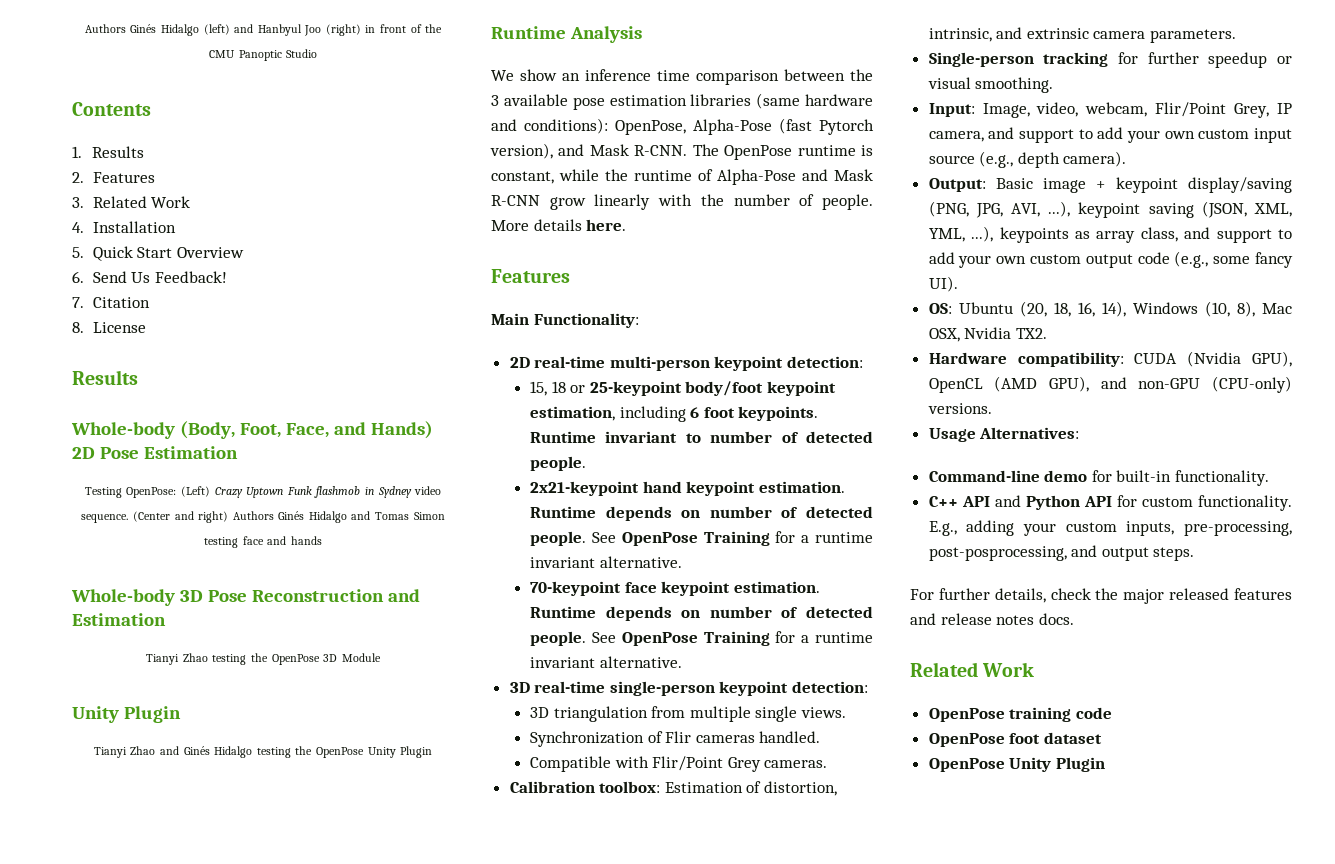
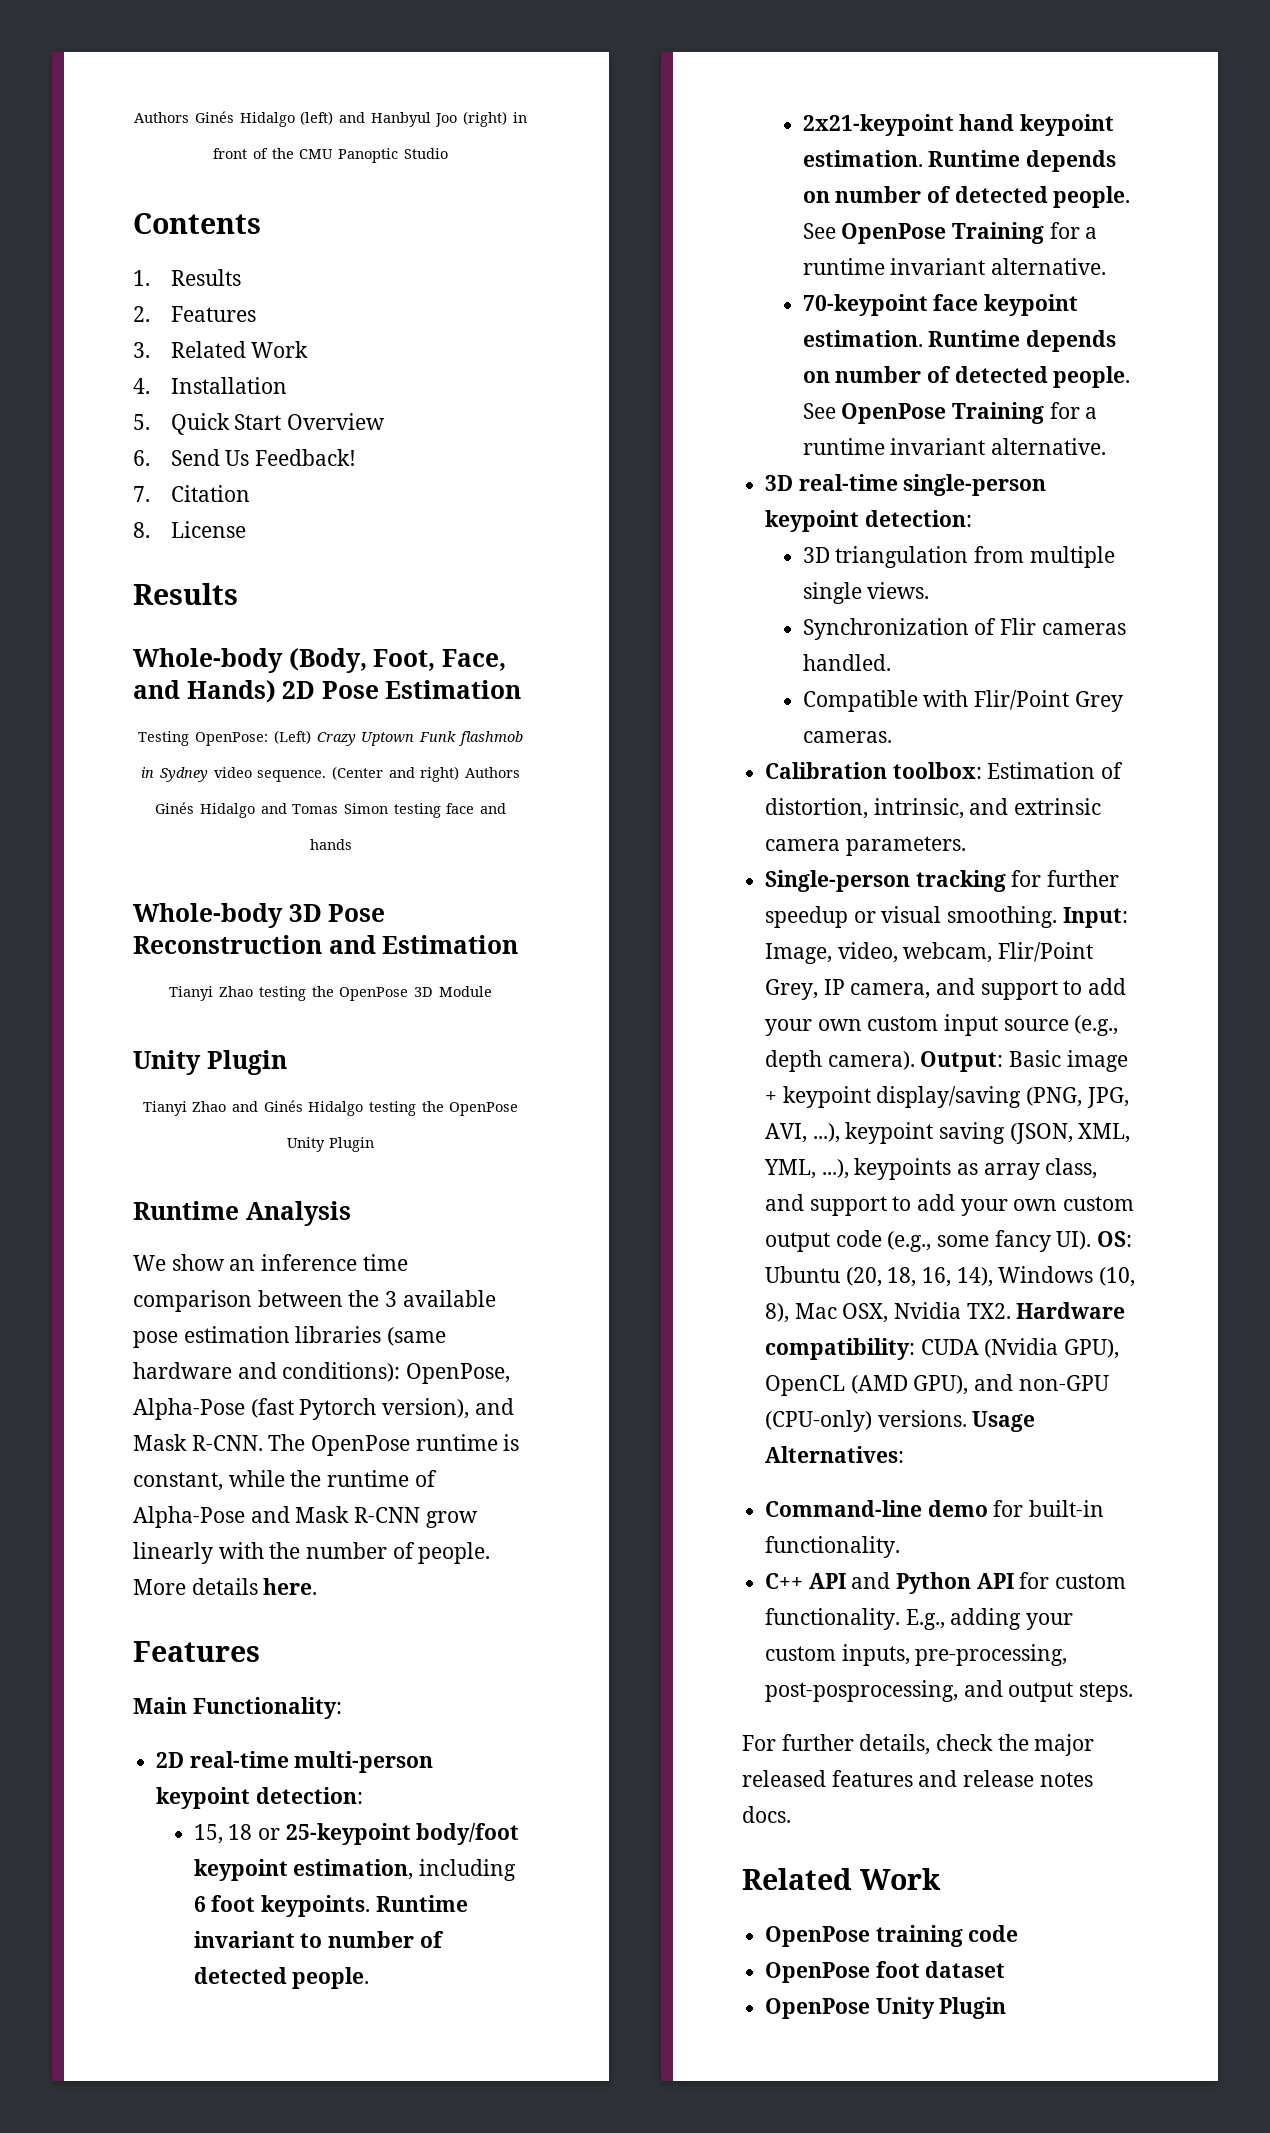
- Single-person tracking for further speedup or visual smoothing.
- Input:
+ Single-person tracking for further speedup or visual smoothing. Input:
- Image, video, webcam, Flir/Point Grey, IP camera, and support to add your own custom input source (e.g., depth camera).
- Output:
+ Image, video, webcam, Flir/Point Grey, IP camera, and support to add your own custom input source (e.g., depth camera). Output:
- Basic image + keypoint display/saving (PNG, JPG, AVI, ...), keypoint saving (JSON, XML, YML, ...), keypoints as array class, and support to add your own custom output code (e.g., some fancy UI).
- OS:
+ Basic image + keypoint display/saving (PNG, JPG, AVI, ...), keypoint saving (JSON, XML, YML, ...), keypoints as array class, and support to add your own custom output code (e.g., some fancy UI). OS:
- Ubuntu (20, 18, 16, 14), Windows (10, 8), Mac OSX, Nvidia TX2.
- Hardware compatibility:
+ Ubuntu (20, 18, 16, 14), Windows (10, 8), Mac OSX, Nvidia TX2. Hardware compatibility:
- CUDA (Nvidia GPU), OpenCL (AMD GPU), and non-GPU (CPU-only) versions.
- Usage Alternatives:
+ CUDA (Nvidia GPU), OpenCL (AMD GPU), and non-GPU (CPU-only) versions. Usage Alternatives:

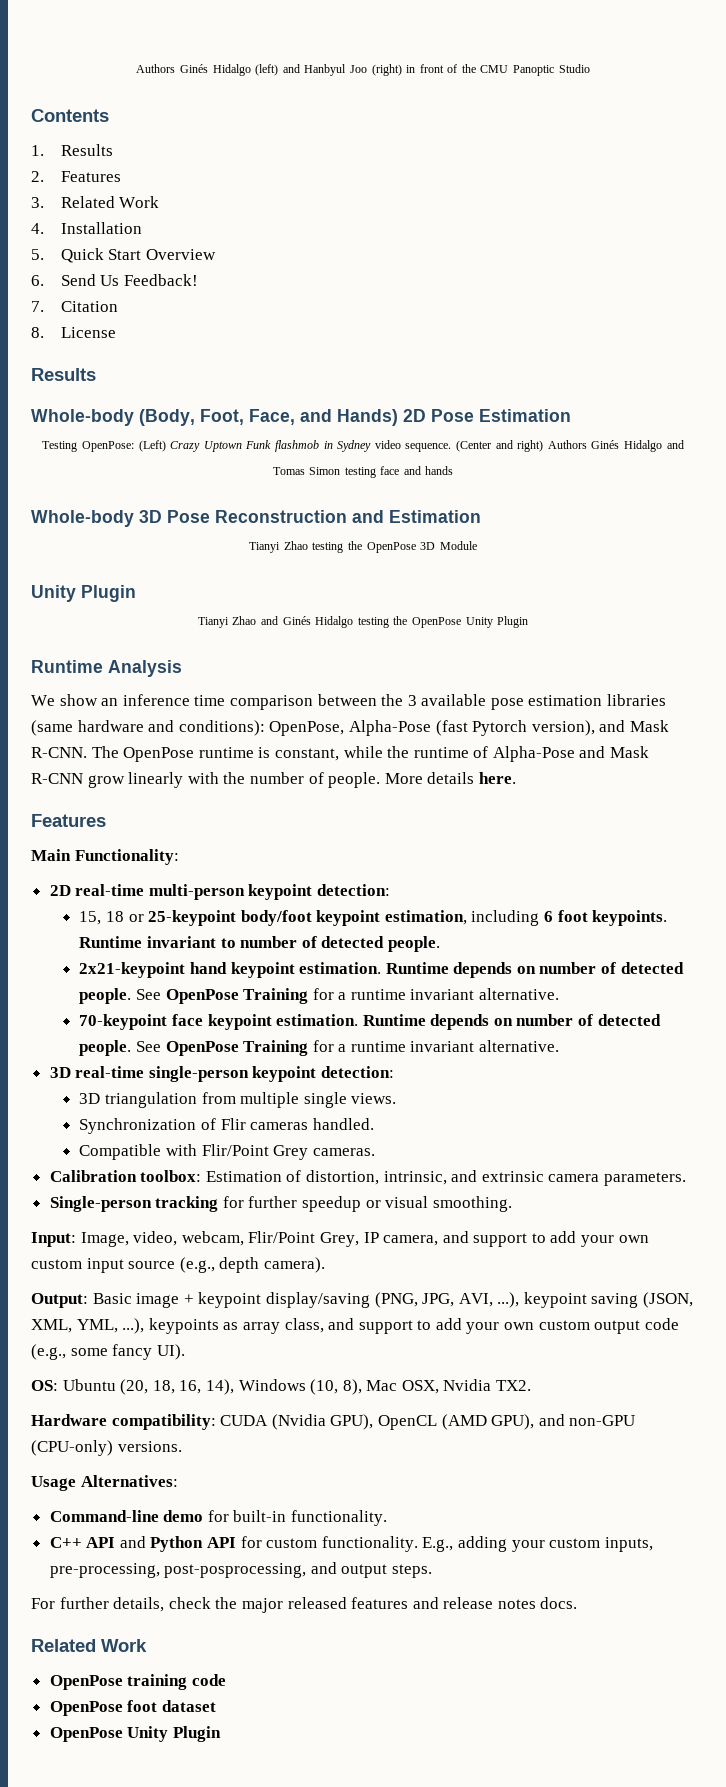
- Single-person tracking for further speedup or visual smoothing. Input:
+ Single-person tracking for further speedup or visual smoothing.
+ Input:
- Image, video, webcam, Flir/Point Grey, IP camera, and support to add your own custom input source (e.g., depth camera). Output:
+ Image, video, webcam, Flir/Point Grey, IP camera, and support to add your own custom input source (e.g., depth camera).
+ Output:
- Basic image + keypoint display/saving (PNG, JPG, AVI, ...), keypoint saving (JSON, XML, YML, ...), keypoints as array class, and support to add your own custom output code (e.g., some fancy UI). OS:
+ Basic image + keypoint display/saving (PNG, JPG, AVI, ...), keypoint saving (JSON, XML, YML, ...), keypoints as array class, and support to add your own custom output code (e.g., some fancy UI).
+ OS:
- Ubuntu (20, 18, 16, 14), Windows (10, 8), Mac OSX, Nvidia TX2. Hardware compatibility:
+ Ubuntu (20, 18, 16, 14), Windows (10, 8), Mac OSX, Nvidia TX2.
+ Hardware compatibility:
- CUDA (Nvidia GPU), OpenCL (AMD GPU), and non-GPU (CPU-only) versions. Usage Alternatives:
+ CUDA (Nvidia GPU), OpenCL (AMD GPU), and non-GPU (CPU-only) versions.
+ Usage Alternatives:

